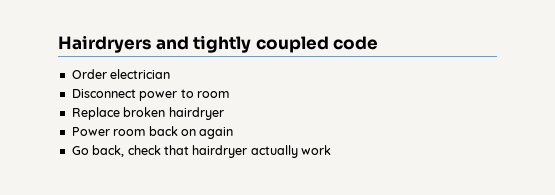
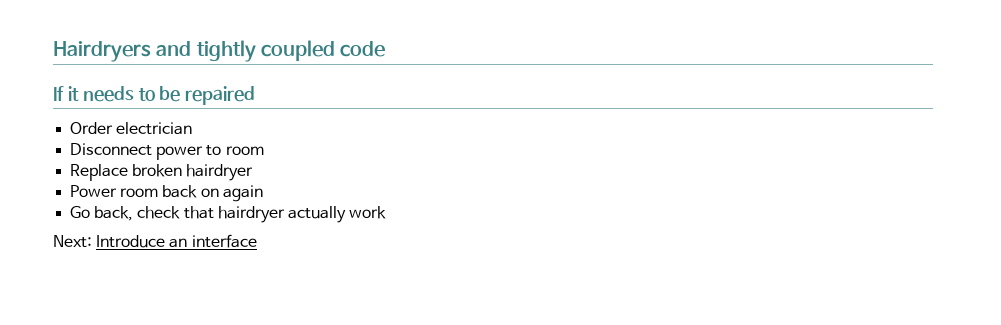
+ If it needs to be repaired
+ Next: Introduce an interface

